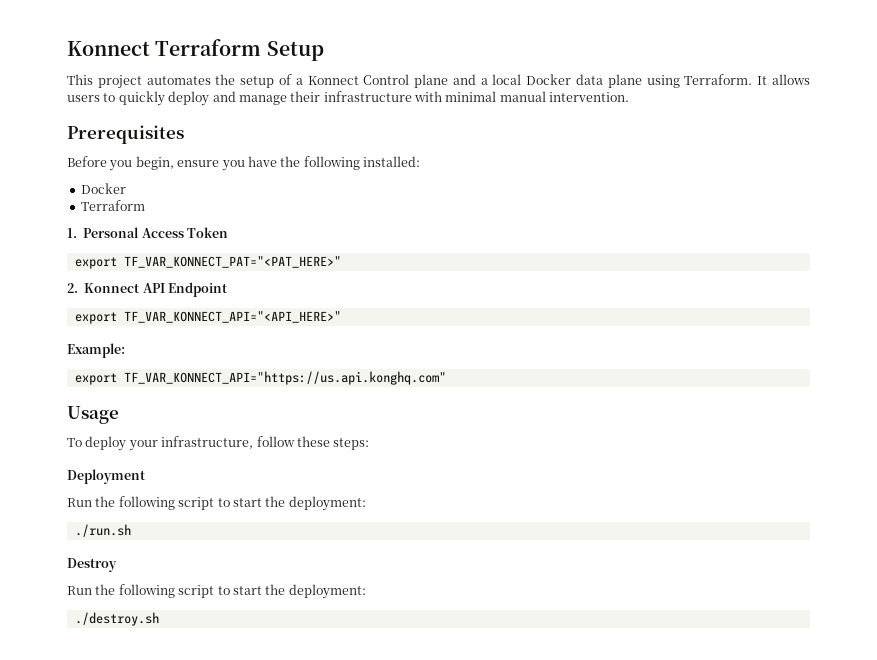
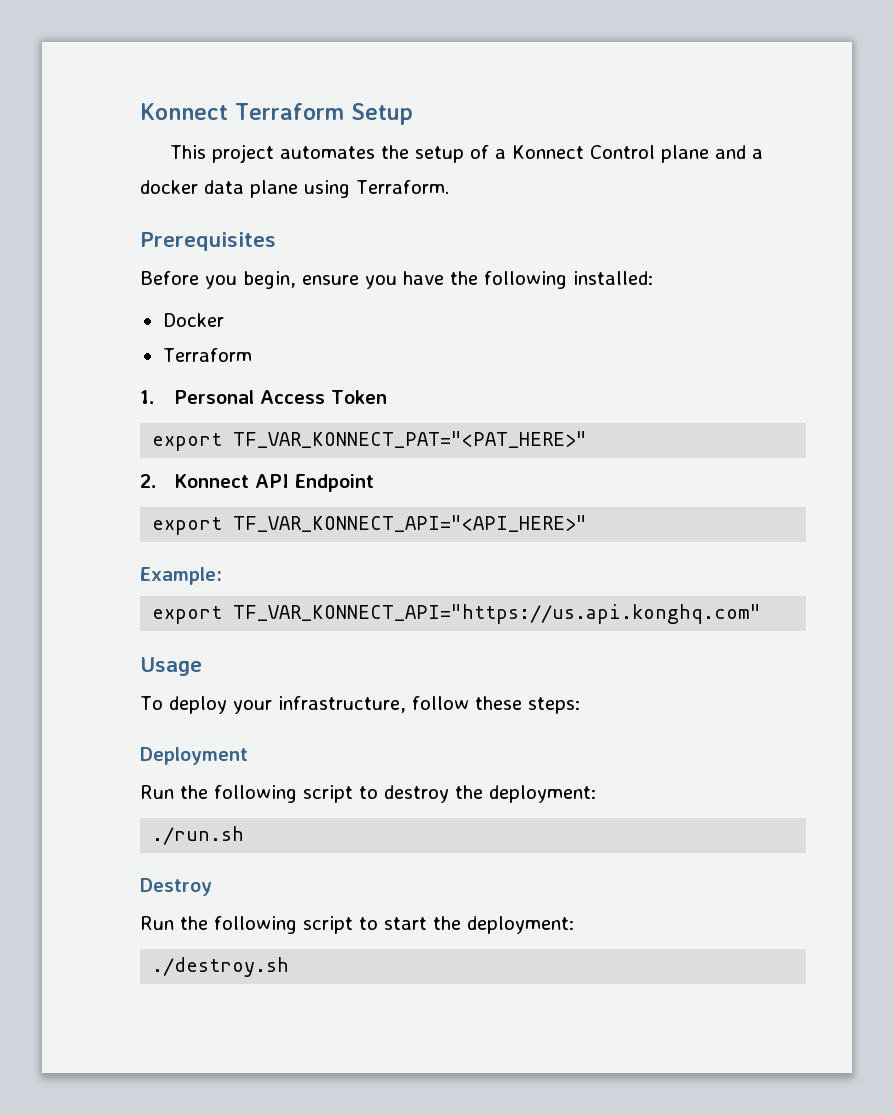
- This project automates the setup of a Konnect Control plane and a local Docker data plane using Terraform. It allows users to quickly deploy and manage their infrastructure with minimal manual intervention.
+ This project automates the setup of a Konnect Control plane and a docker data plane using Terraform.
  Deployment
- Run the following script to start the deployment:
+ Run the following script to destroy the deployment:

